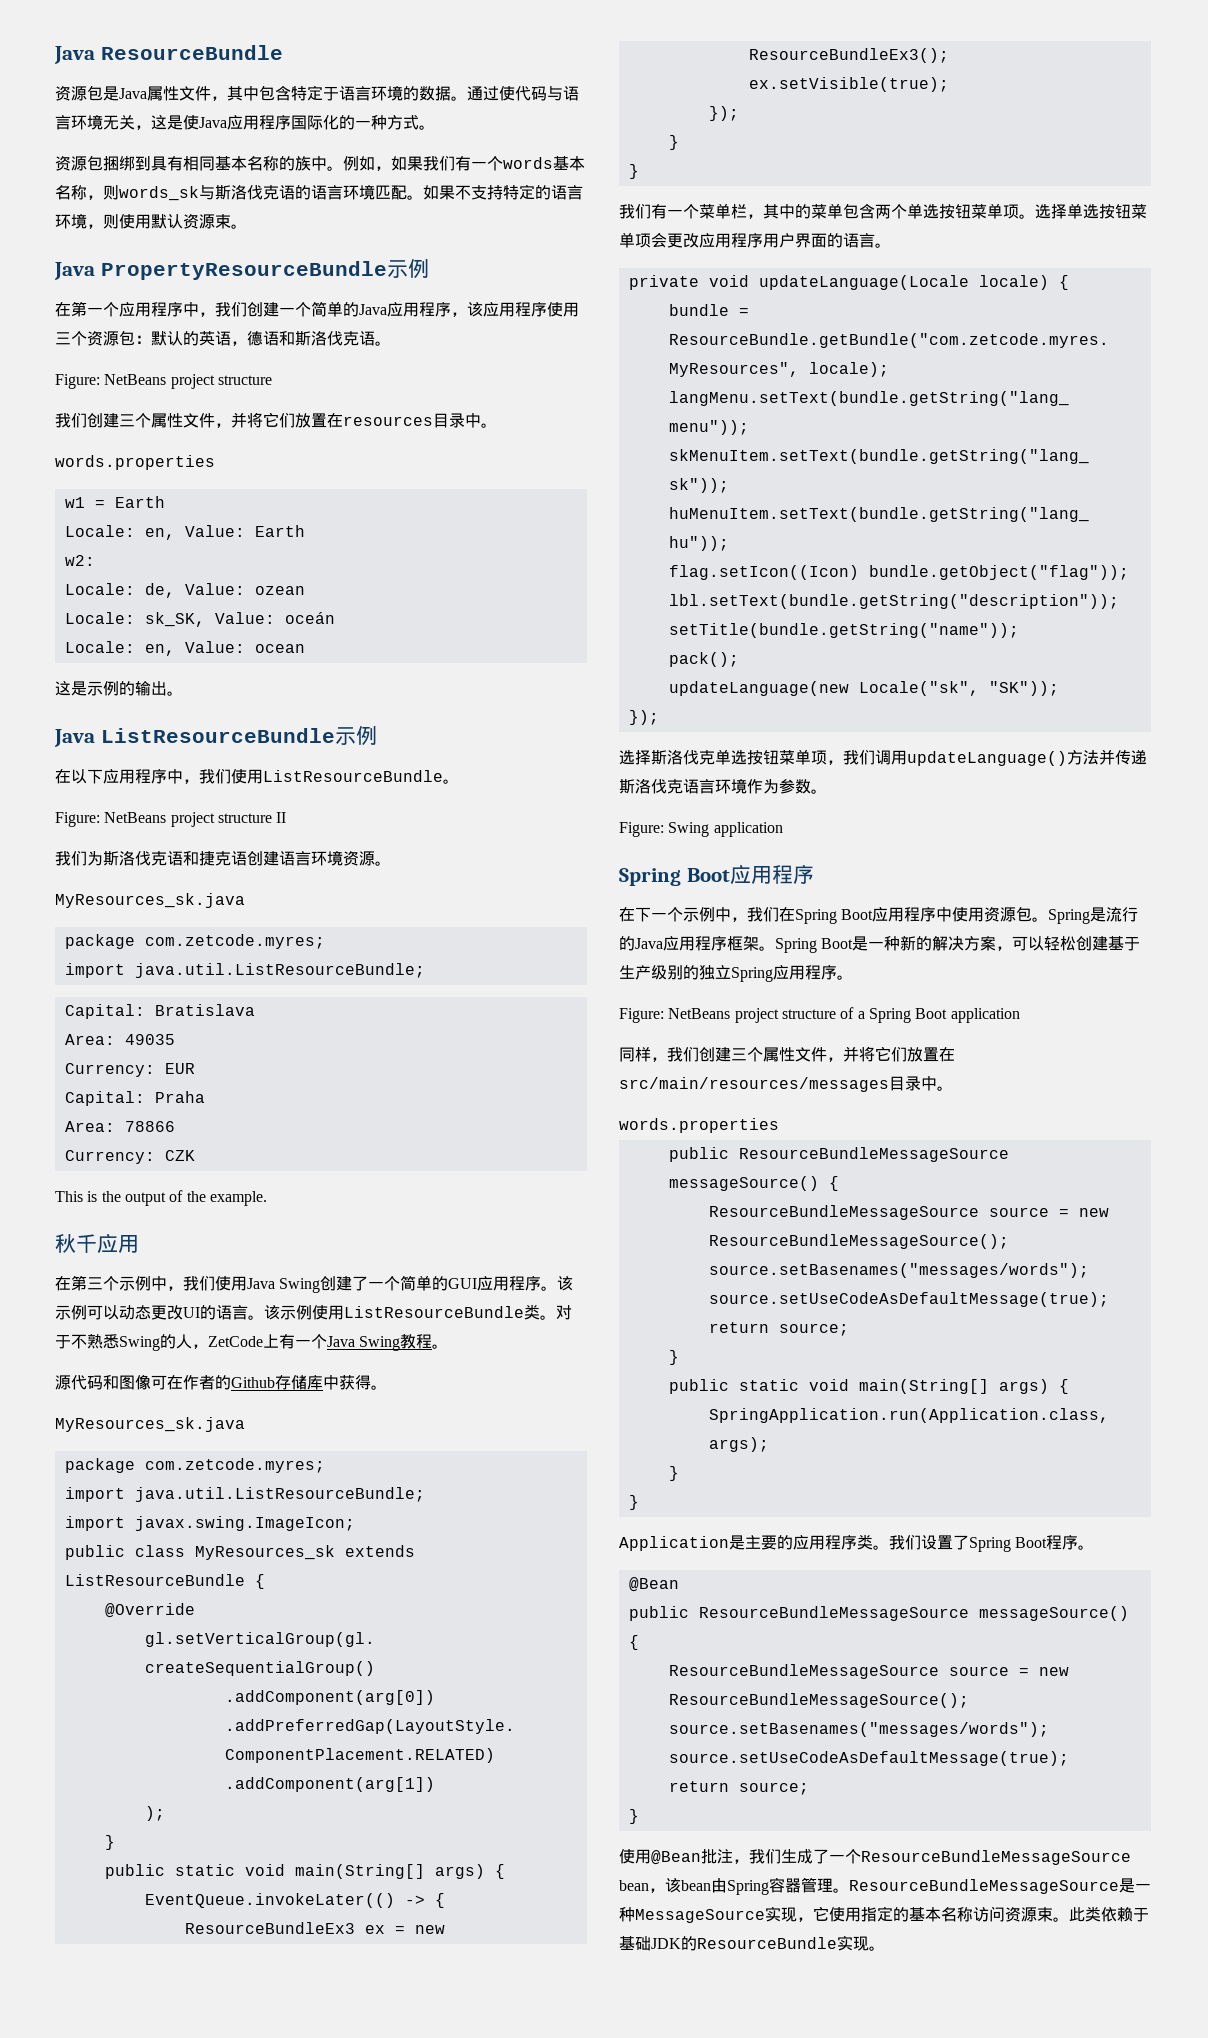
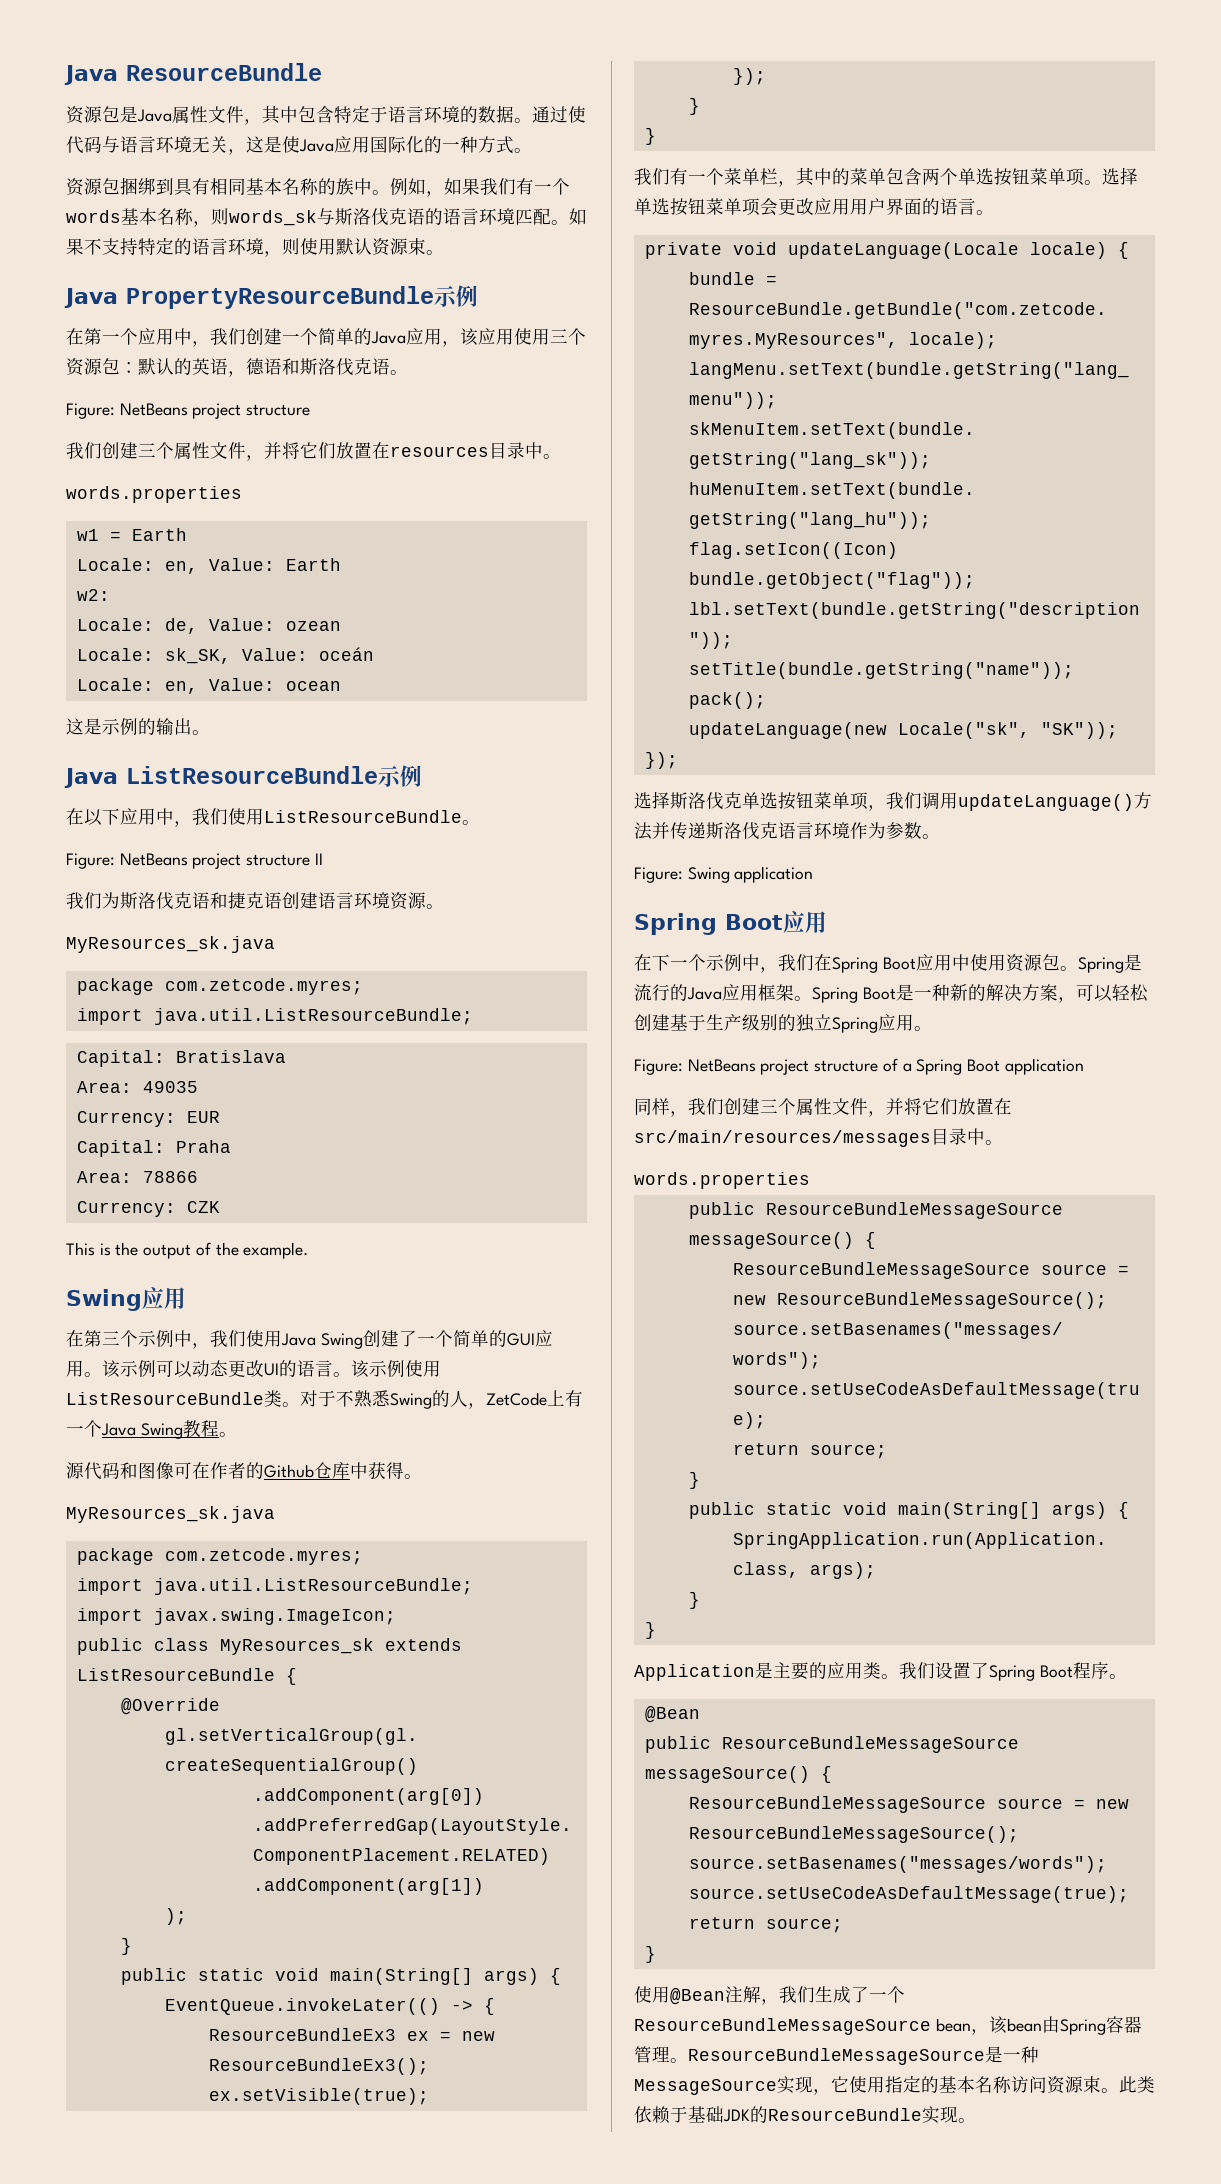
- 通过使代码与语言环境无关，这是使Java应用程序国际化的一种方式。
+ 通过使代码与语言环境无关，这是使Java应用国际化的一种方式。
- 在第一个应用程序中，我们创建一个简单的Java应用程序，该应用程序使用三个资源包：默认的英语，德语和斯洛伐克语。
+ 在第一个应用中，我们创建一个简单的Java应用，该应用使用三个资源包：默认的英语，德语和斯洛伐克语。
- 在以下应用程序中，我们使用ListResourceBundle。
+ 在以下应用中，我们使用ListResourceBundle。
- 秋千应用
+ Swing应用
- 在第三个示例中，我们使用Java Swing创建了一个简单的GUI应用程序。
+ 在第三个示例中，我们使用Java Swing创建了一个简单的GUI应用。
- 源代码和图像可在作者的Github存储库中获得。
+ 源代码和图像可在作者的Github仓库中获得。
- 选择单选按钮菜单项会更改应用程序用户界面的语言。
+ 选择单选按钮菜单项会更改应用用户界面的语言。
  Figure: Swing application
- Spring Boot应用程序
+ Spring Boot应用
- 在下一个示例中，我们在Spring Boot应用程序中使用资源包。
+ 在下一个示例中，我们在Spring Boot应用中使用资源包。
- Spring是流行的Java应用程序框架。
+ Spring是流行的Java应用框架。
- Spring Boot是一种新的解决方案，可以轻松创建基于生产级别的独立Spring应用程序。
+ Spring Boot是一种新的解决方案，可以轻松创建基于生产级别的独立Spring应用。
- Application是主要的应用程序类。
+ Application是主要的应用类。
- 使用@Bean批注，我们生成了一个ResourceBundleMessageSource bean，该bean由Spring容器管理。
+ 使用@Bean注解，我们生成了一个ResourceBundleMessageSource bean，该bean由Spring容器管理。

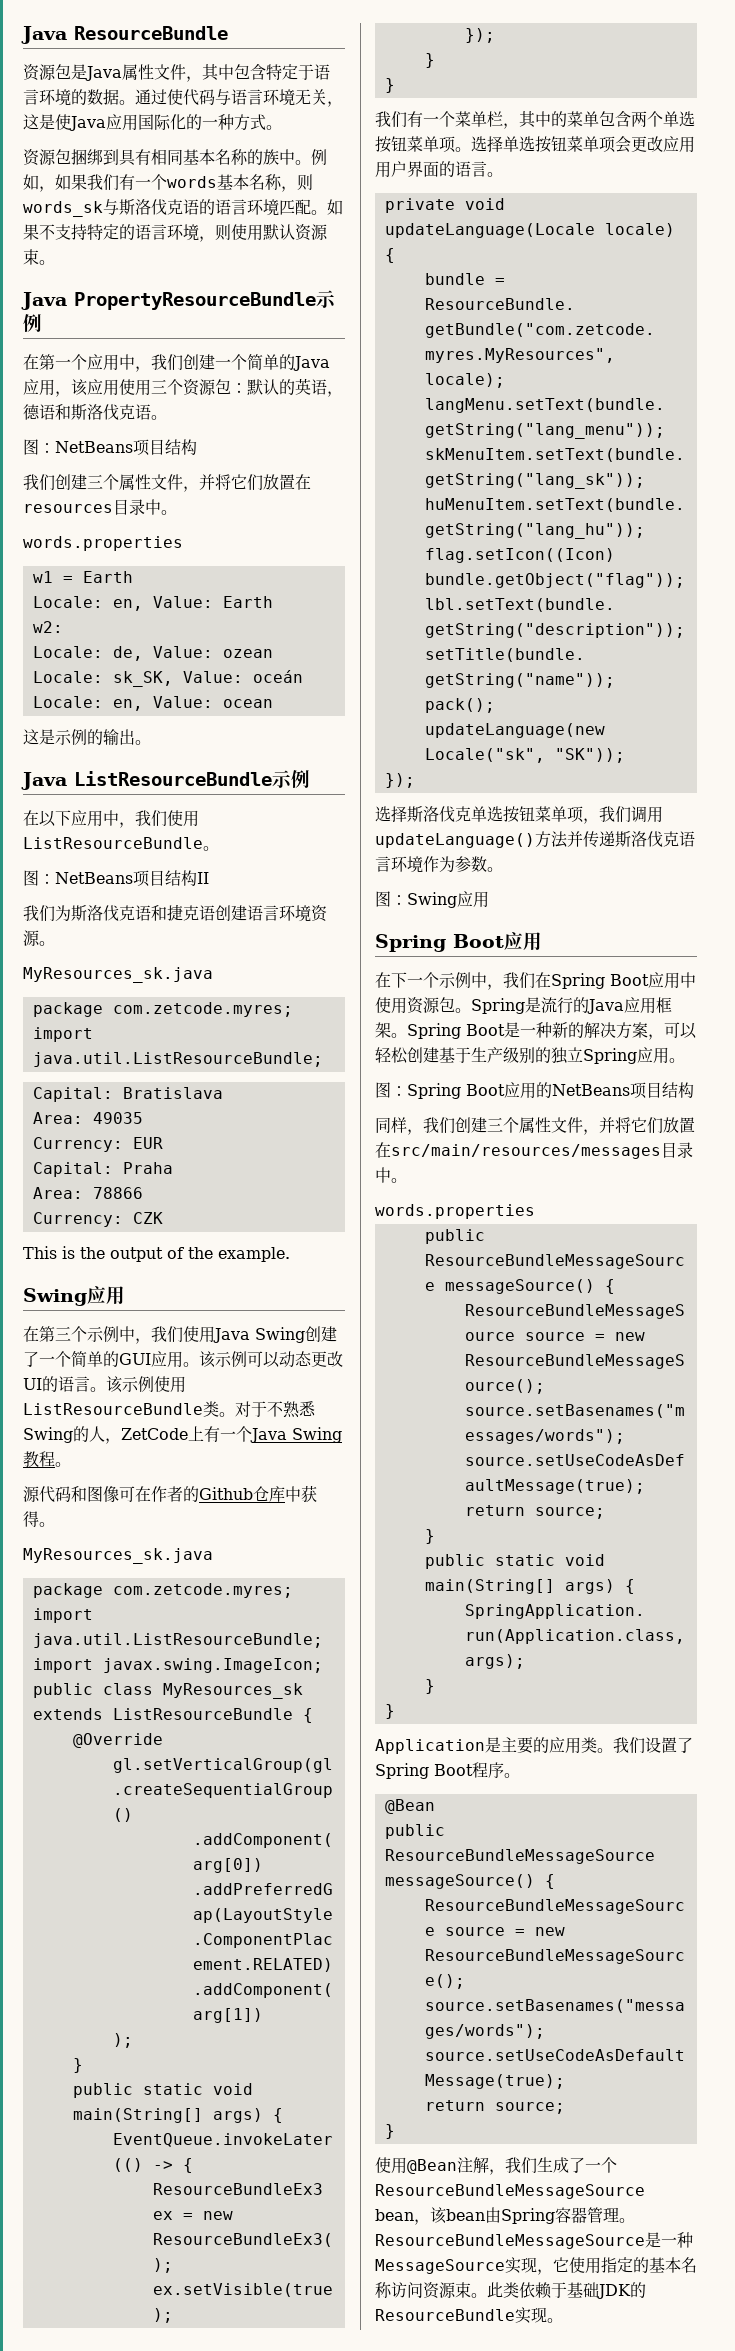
  在第一个应用中，我们创建一个简单的Java应用，该应用使用三个资源包：默认的英语，德语和斯洛伐克语。
- Figure: NetBeans project structure
+ 图：NetBeans项目结构
- Figure: NetBeans project structure II
+ 图：NetBeans项目结构II
- Figure: Swing application
+ 图：Swing应用
- Figure: NetBeans project structure of a Spring Boot application
+ 图：Spring Boot应用的NetBeans项目结构

